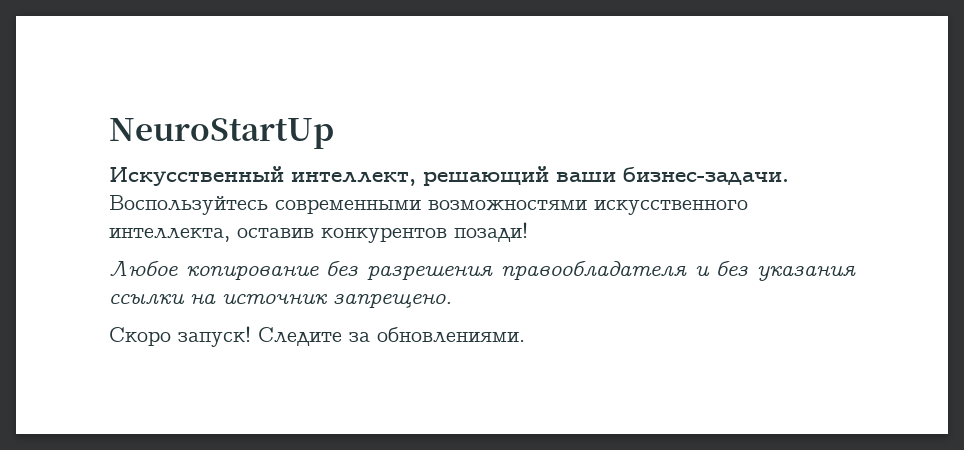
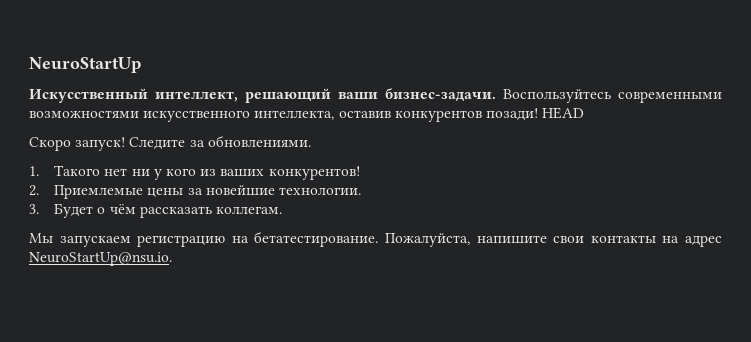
- Воспользуйтесь современными возможностями искусственного интеллекта, оставив конкурентов позади!
- Любое копирование без разрешения правообладателя и без указания ссылки на источник запрещено.
+ Воспользуйтесь современными возможностями искусственного интеллекта, оставив конкурентов позади! HEAD
+ 1. Такого нет ни у кого из ваших конкурентов!
+ 2. Приемлемые цены за новейшие технологии.
+ 3. Будет о чём рассказать коллегам.
+ Мы запускаем регистрацию на бетатестирование. Пожалуйста, напишите свои контакты на адрес NeuroStartUp@nsu.io.

